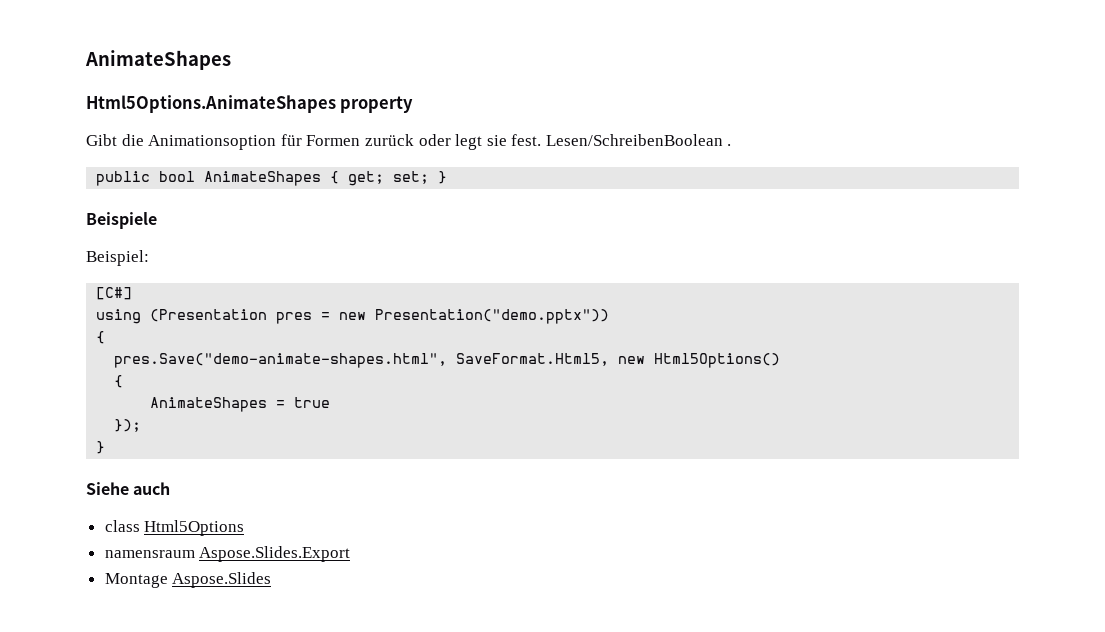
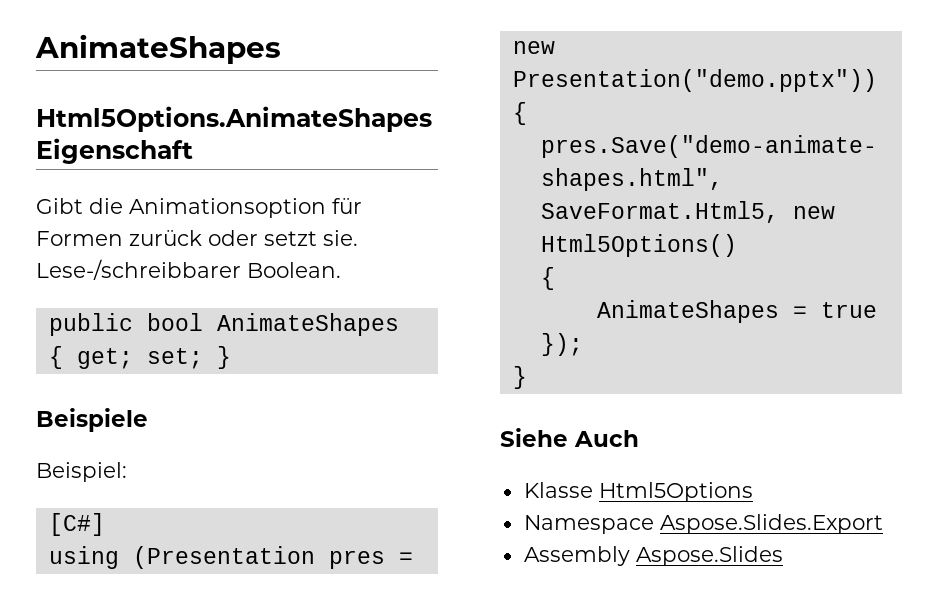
- Html5Options.AnimateShapes property
+ Html5Options.AnimateShapes Eigenschaft
- Gibt die Animationsoption für Formen zurück oder legt sie fest. Lesen/SchreibenBoolean .
+ Gibt die Animationsoption für Formen zurück oder setzt sie. Lese-/schreibbarer Boolean.
- Siehe auch
- class Html5Options
+ Siehe Auch
+ Klasse Html5Options
- namensraum Aspose.Slides.Export
+ Namespace Aspose.Slides.Export
- Montage Aspose.Slides
+ Assembly Aspose.Slides

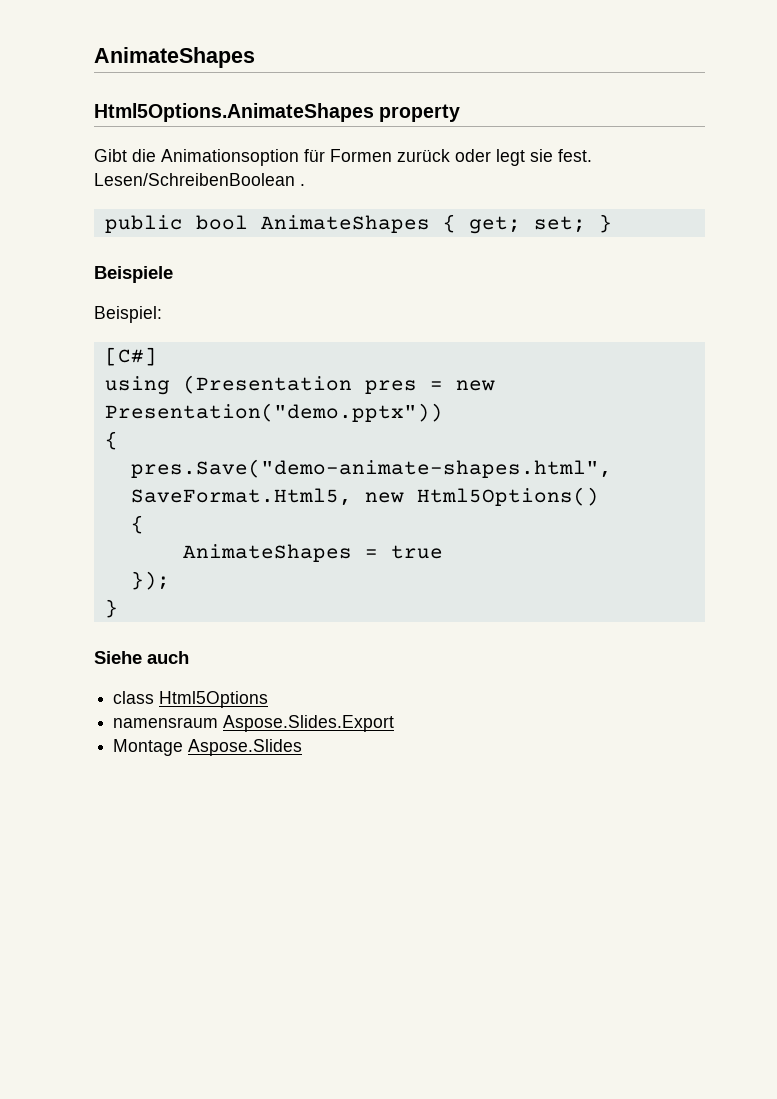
- Html5Options.AnimateShapes Eigenschaft
+ Html5Options.AnimateShapes property
- Gibt die Animationsoption für Formen zurück oder setzt sie. Lese-/schreibbarer Boolean.
+ Gibt die Animationsoption für Formen zurück oder legt sie fest. Lesen/SchreibenBoolean .
- Siehe Auch
- Klasse Html5Options
+ Siehe auch
+ class Html5Options
- Namespace Aspose.Slides.Export
+ namensraum Aspose.Slides.Export
- Assembly Aspose.Slides
+ Montage Aspose.Slides

